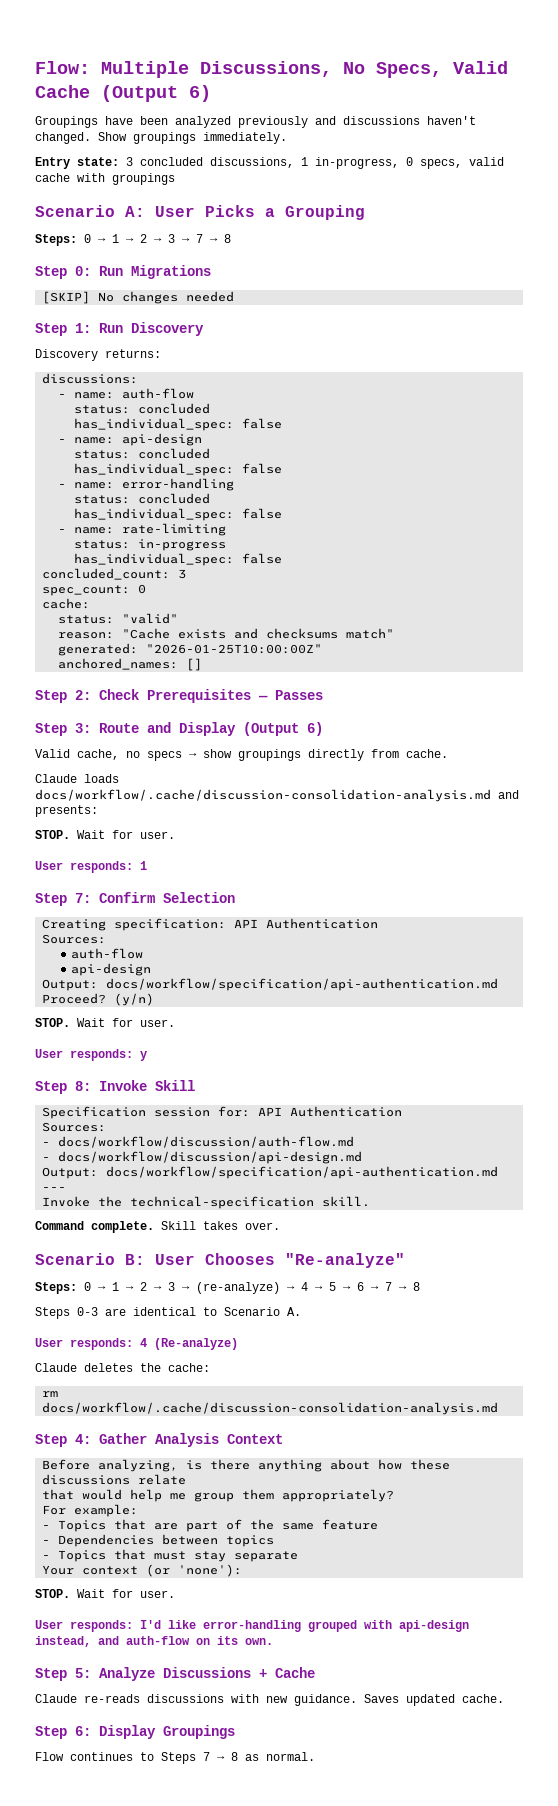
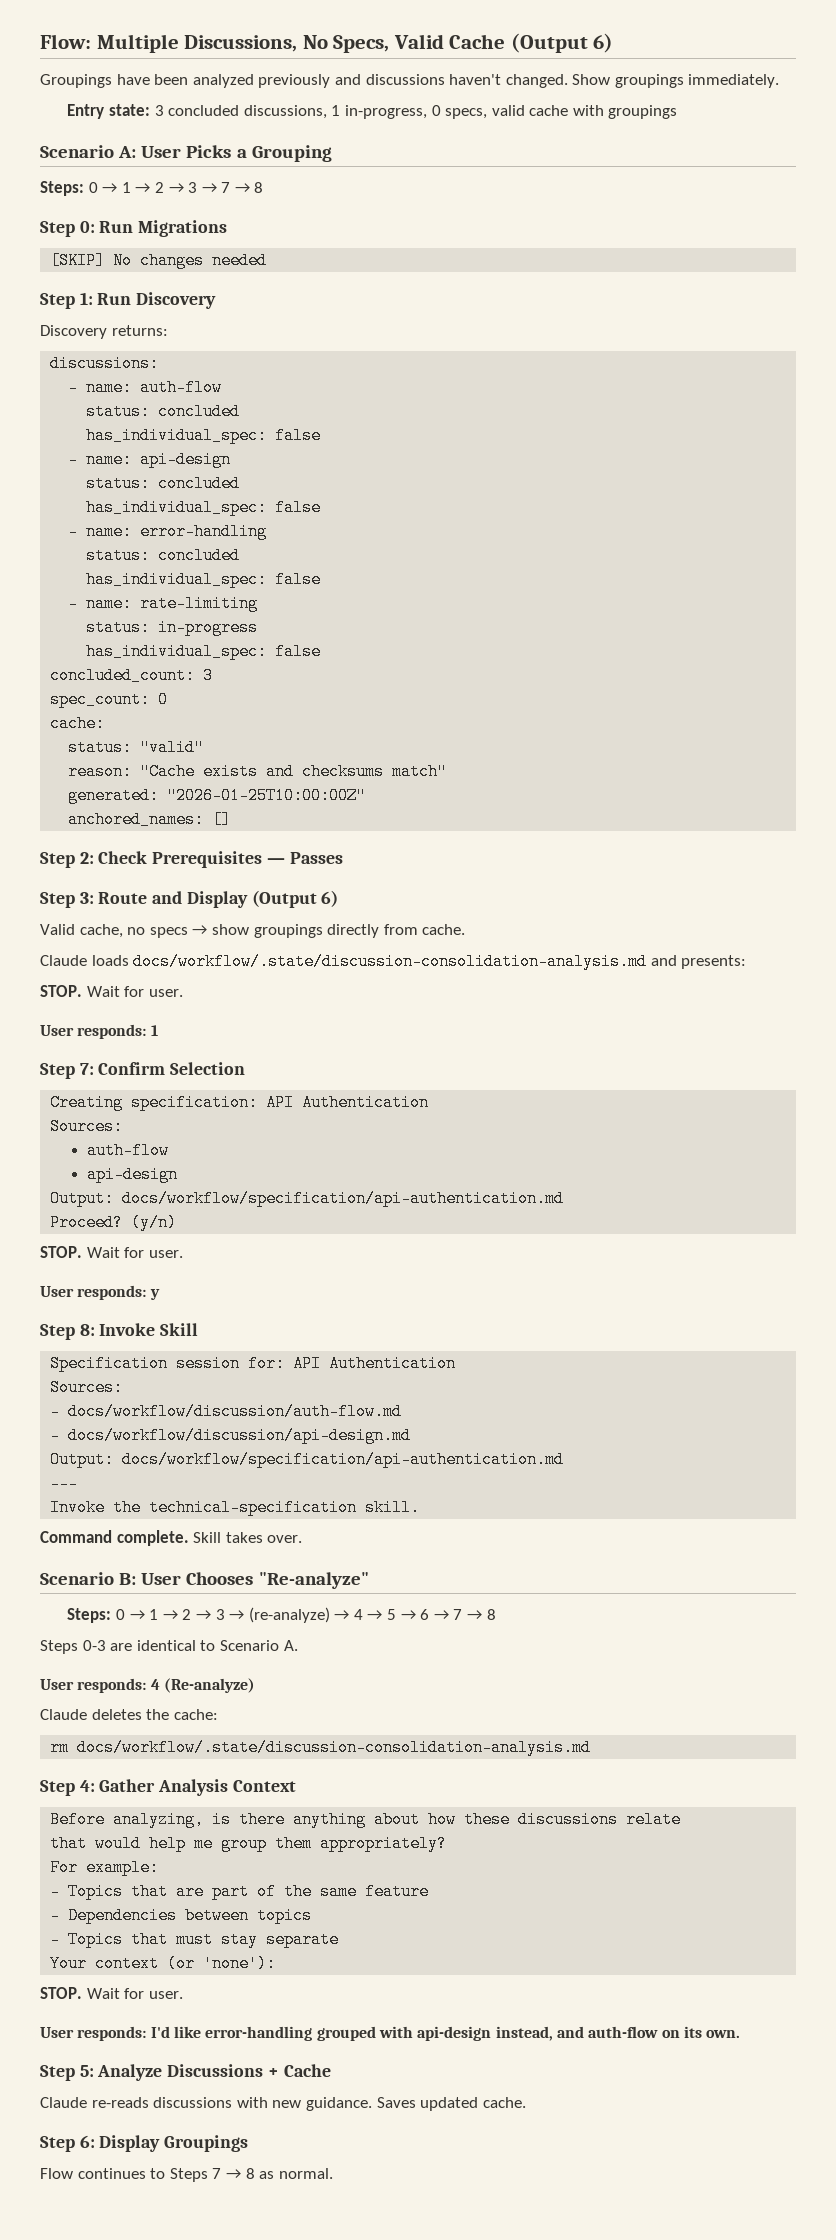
- Claude loads docs/workflow/.cache/discussion-consolidation-analysis.md and presents:
+ Claude loads docs/workflow/.state/discussion-consolidation-analysis.md and presents:
- rm docs/workflow/.cache/discussion-consolidation-analysis.md
+ rm docs/workflow/.state/discussion-consolidation-analysis.md

